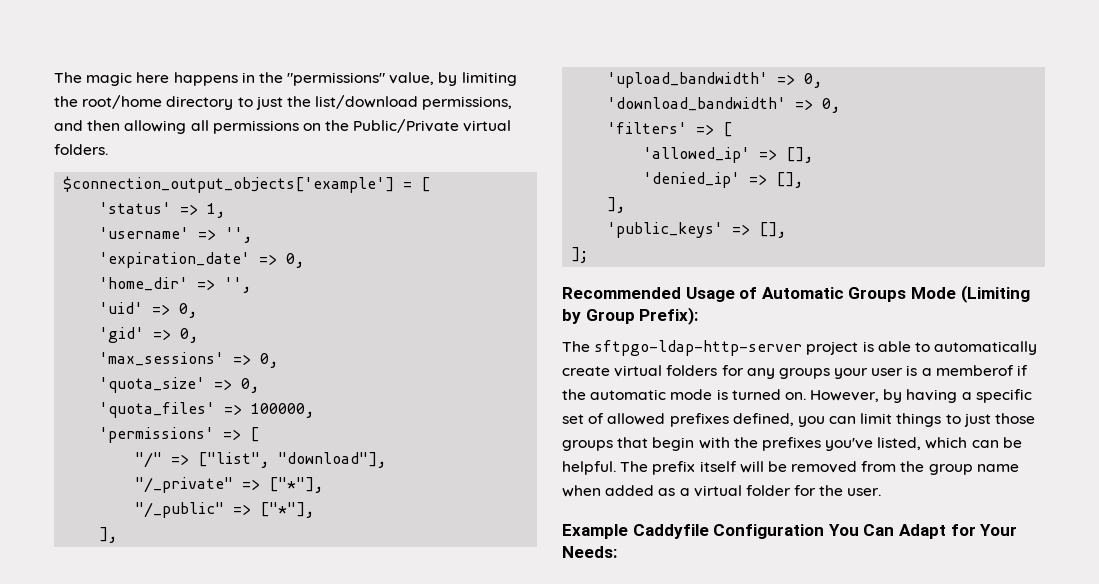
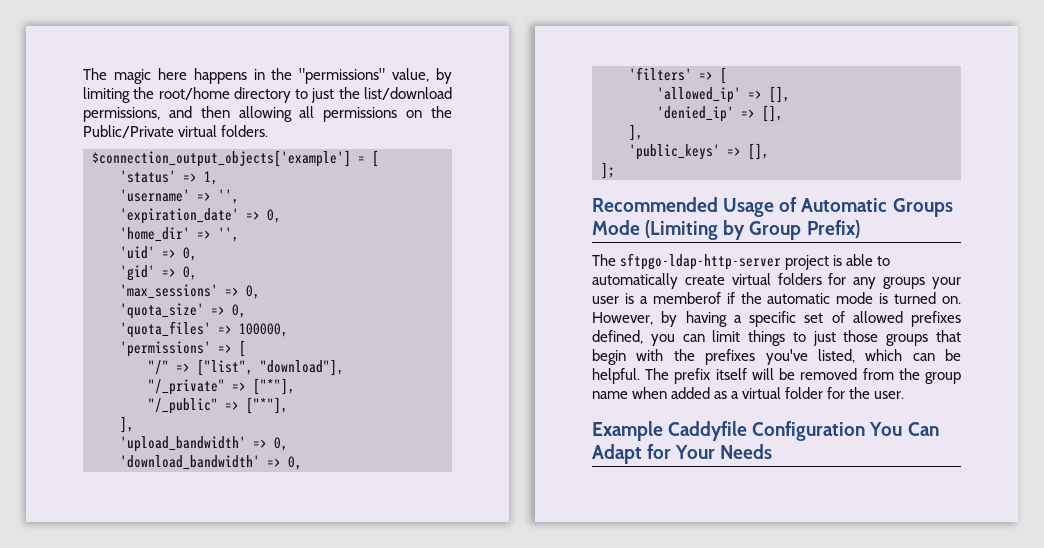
- Recommended Usage of Automatic Groups Mode (Limiting by Group Prefix):
+ Recommended Usage of Automatic Groups Mode (Limiting by Group Prefix)
- Example Caddyfile Configuration You Can Adapt for Your Needs:
+ Example Caddyfile Configuration You Can Adapt for Your Needs

